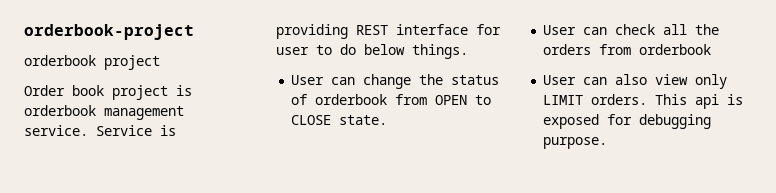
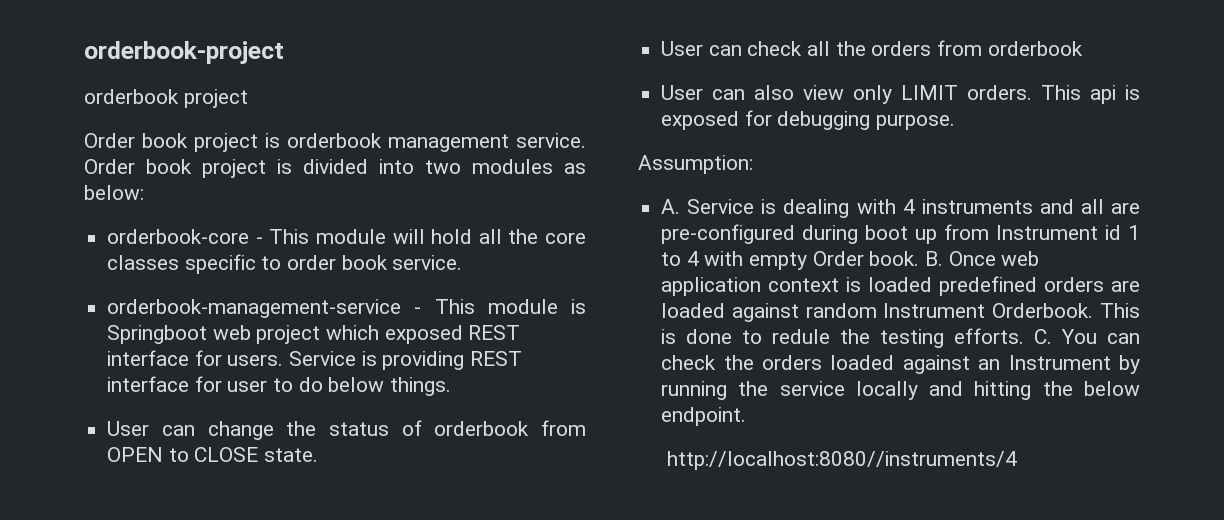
+ Order book project is divided into two modules as below:
+ orderbook-core - This module will hold all the core classes specific to order book service.
+ orderbook-management-service - This module is Springboot web project which exposed REST interface for users.
+ Assumption:
+ A. Service is dealing with 4 instruments and all are pre-configured during boot up from Instrument id 1 to 4 with empty Order book. B. Once web application context is loaded predefined orders are loaded against random Instrument Orderbook. This is done to redule the testing efforts. C. You can check the orders loaded against an Instrument by running the service locally and hitting the below endpoint.
+ http://localhost:8080//instruments/4

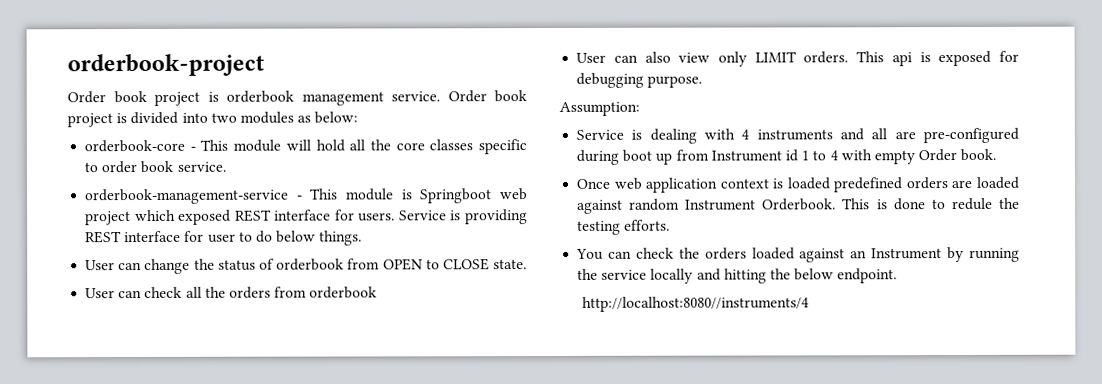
- orderbook project
- A. Service is dealing with 4 instruments and all are pre-configured during boot up from Instrument id 1 to 4 with empty Order book. B. Once web application context is loaded predefined orders are loaded against random Instrument Orderbook.
+ Service is dealing with 4 instruments and all are pre-configured during boot up from Instrument id 1 to 4 with empty Order book.
+ Once web application context is loaded predefined orders are loaded against random Instrument Orderbook.
- This is done to redule the testing efforts. C. You can check the orders loaded against an Instrument by running the service locally and hitting the below endpoint.
+ This is done to redule the testing efforts.
+ You can check the orders loaded against an Instrument by running the service locally and hitting the below endpoint.

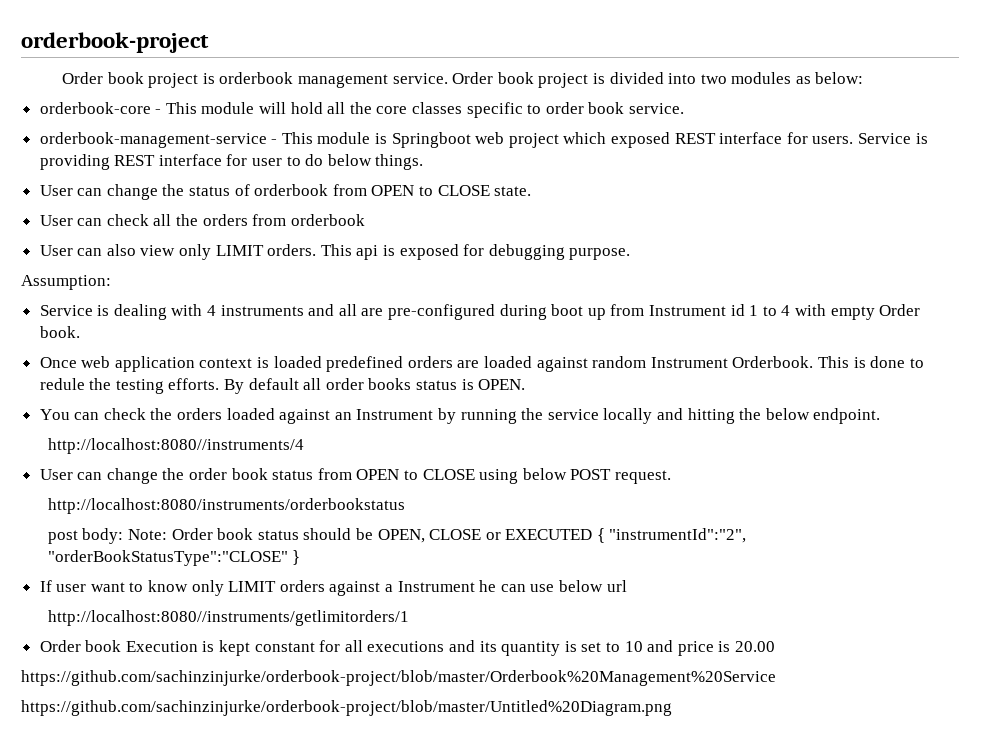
+ By default all order books status is OPEN.
+ User can change the order book status from OPEN to CLOSE using below POST request.
+ http://localhost:8080/instruments/orderbookstatus
+ post body: Note: Order book status should be OPEN, CLOSE or EXECUTED { "instrumentId":"2", "orderBookStatusType":"CLOSE" }
+ If user want to know only LIMIT orders against a Instrument he can use below url
+ http://localhost:8080//instruments/getlimitorders/1
+ Order book Execution is kept constant for all executions and its quantity is set to 10 and price is 20.00
+ https://github.com/sachinzinjurke/orderbook-project/blob/master/Orderbook%20Management%20Service
+ https://github.com/sachinzinjurke/orderbook-project/blob/master/Untitled%20Diagram.png

